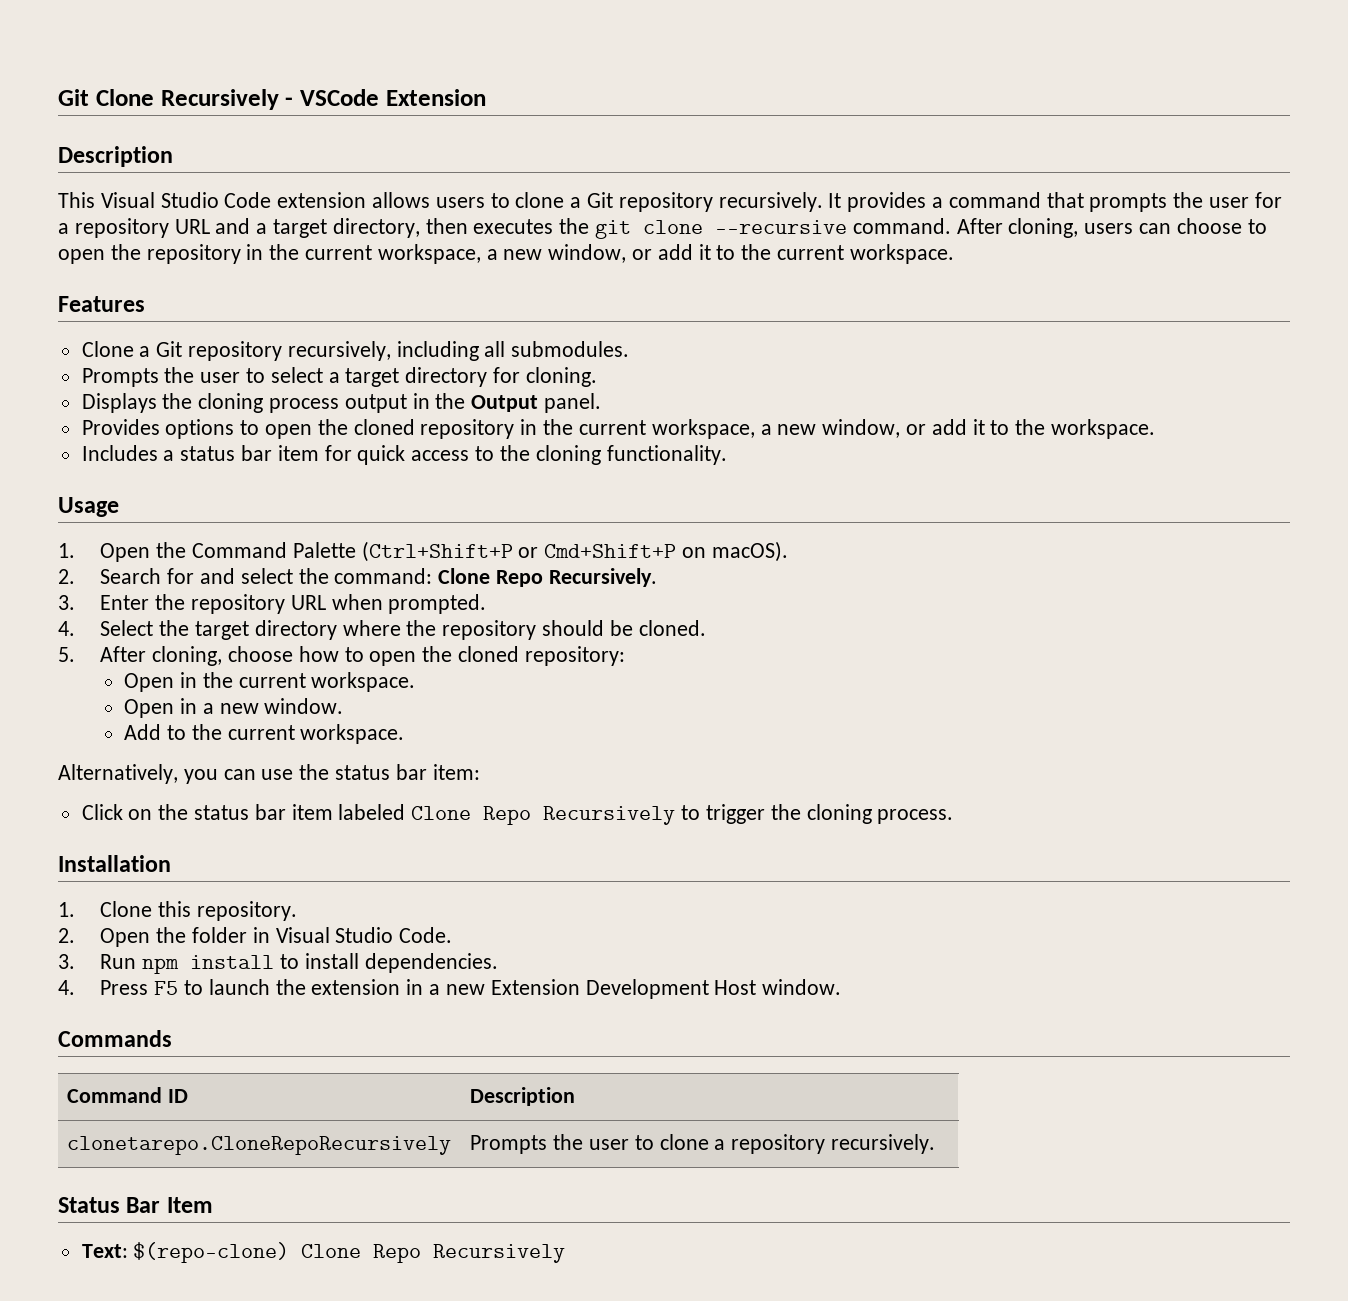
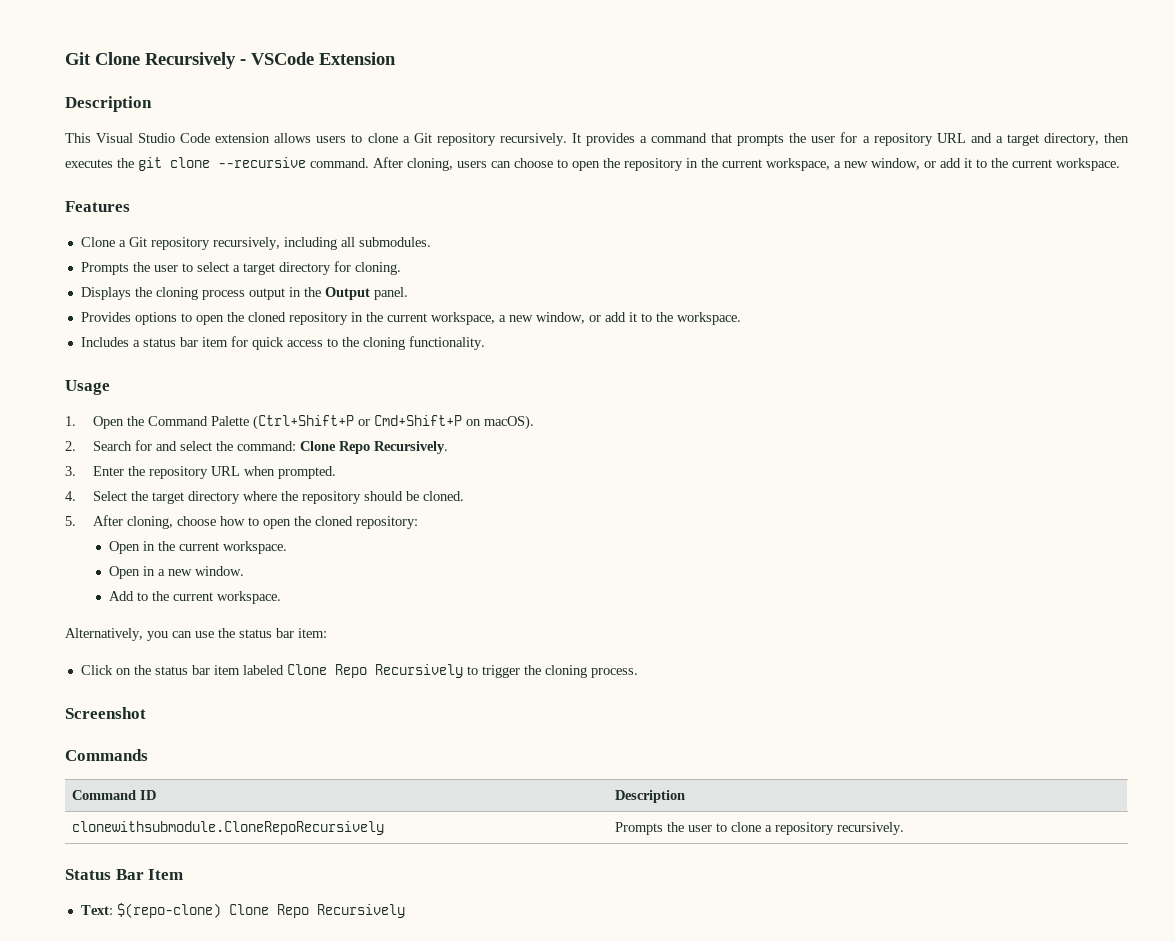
- Installation
- 1. Clone this repository.
- 2. Open the folder in Visual Studio Code.
- 3. Run npm install to install dependencies.
- 4. Press F5 to launch the extension in a new Extension Development Host window.
+ Screenshot
- clonetarepo.CloneRepoRecursively | Prompts the user to clone a repository recursively.
+ clonewithsubmodule.CloneRepoRecursively | Prompts the user to clone a repository recursively.

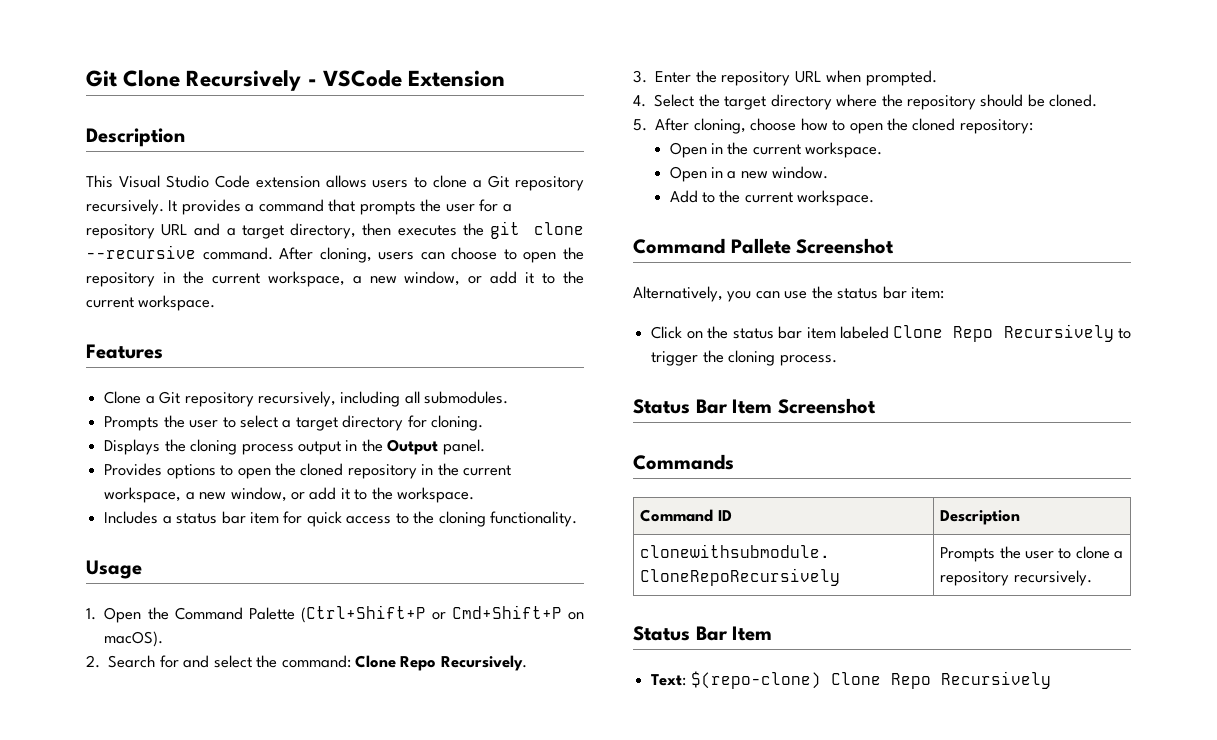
+ Command Pallete Screenshot
- Screenshot
+ Status Bar Item Screenshot

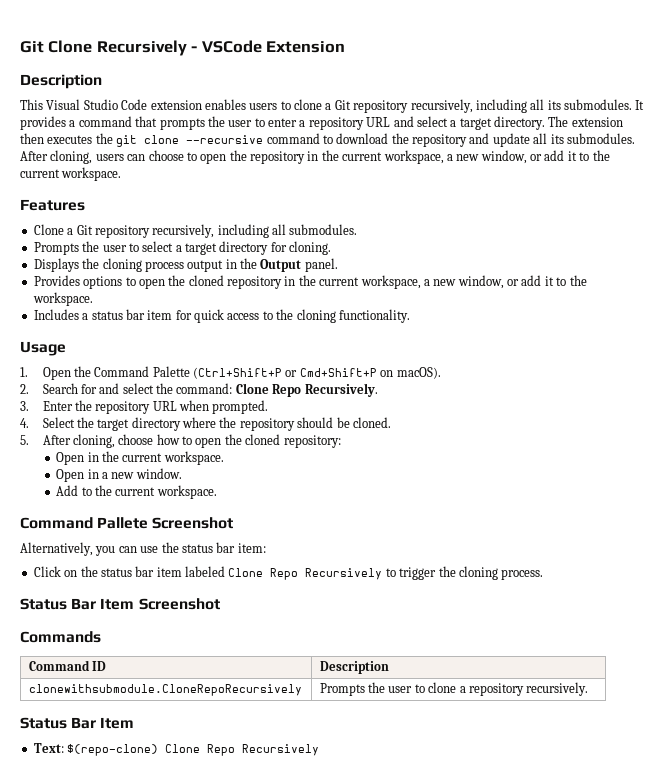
- This Visual Studio Code extension allows users to clone a Git repository recursively.
+ This Visual Studio Code extension enables users to clone a Git repository recursively, including all its submodules.
- It provides a command that prompts the user for a repository URL and a target directory, then executes the git clone --recursive command.
+ It provides a command that prompts the user to enter a repository URL and select a target directory. The extension then executes the git clone --recursive command to download the repository and update all its submodules.

